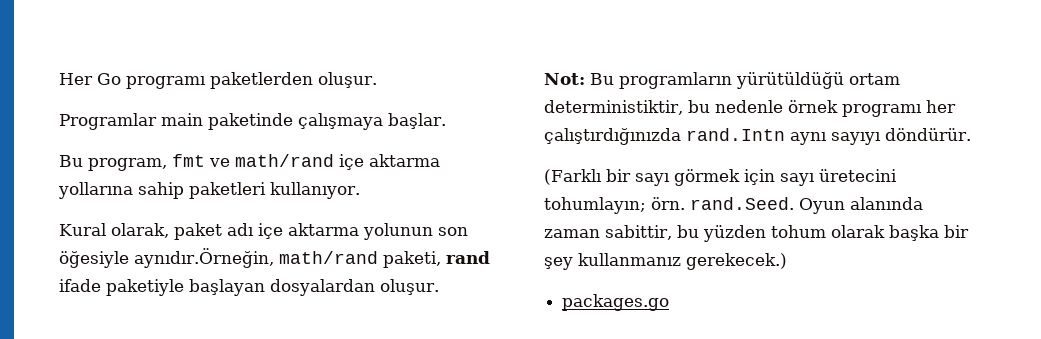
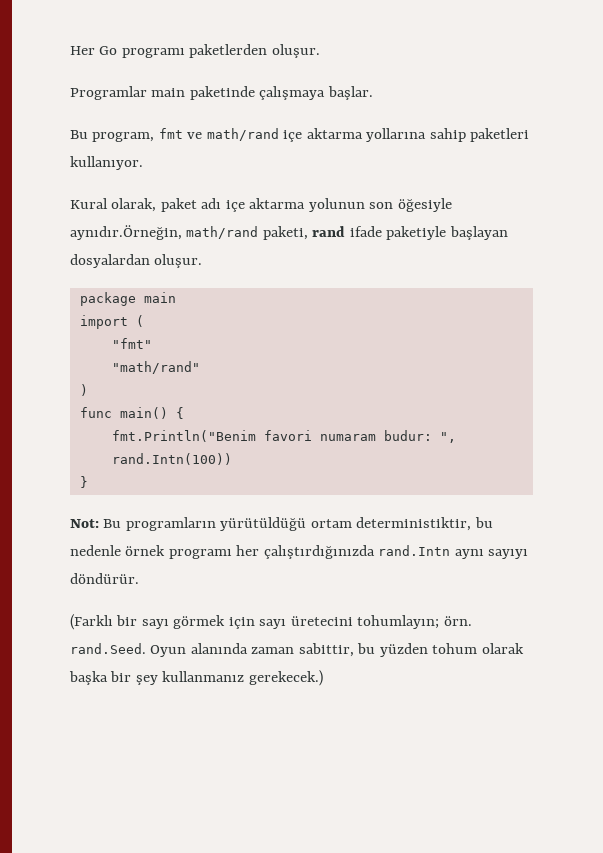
+ package main
+ import (
+ "fmt"
+ "math/rand"
+ )
+ func main() {
+ fmt.Println("Benim favori numaram budur: ", rand.Intn(100))
+ }
- packages.go

